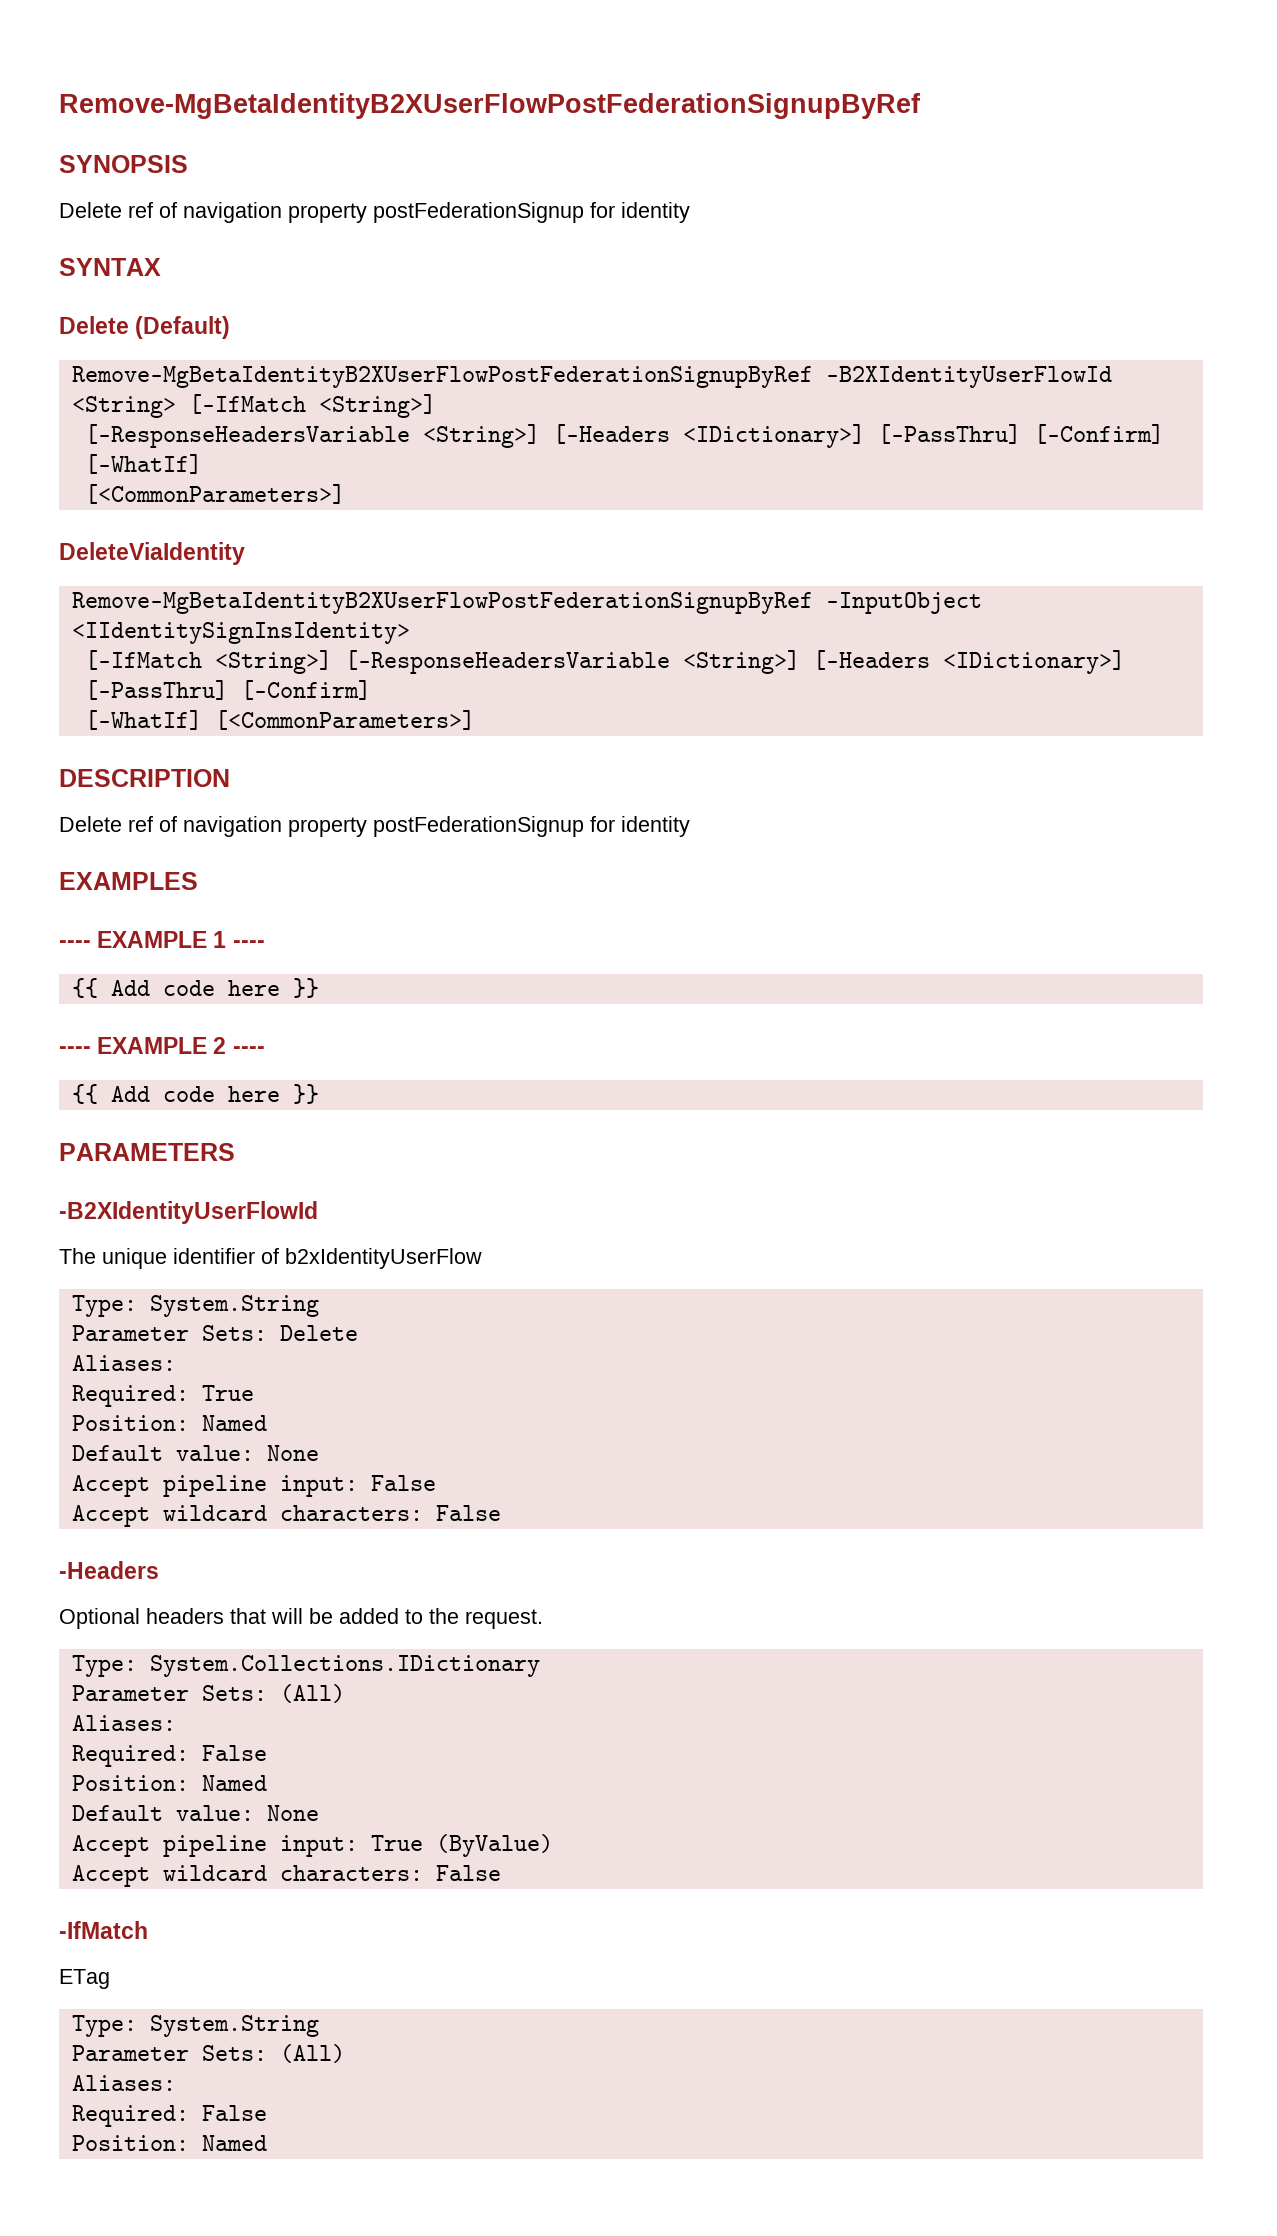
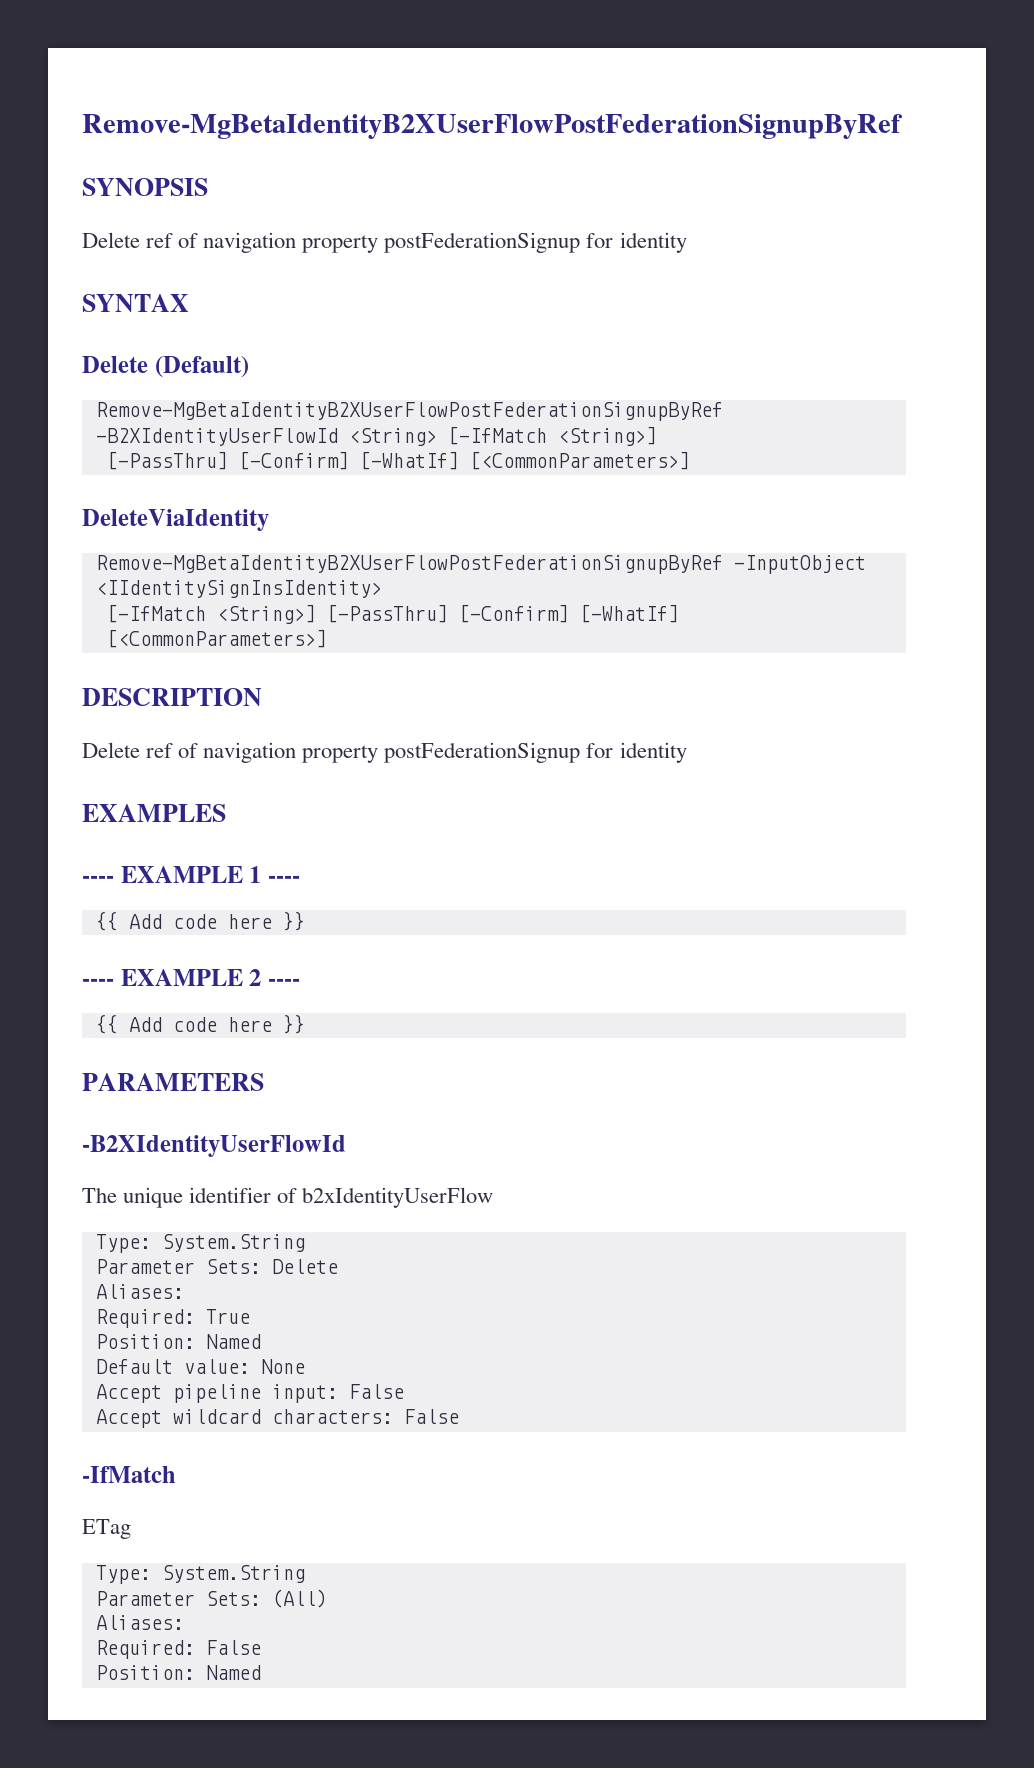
  Remove-MgBetaIdentityB2XUserFlowPostFederationSignupByRef -B2XIdentityUserFlowId <String> [-IfMatch <String>]
- [-ResponseHeadersVariable <String>] [-Headers <IDictionary>] [-PassThru] [-Confirm] [-WhatIf]
- [<CommonParameters>]
+ [-PassThru] [-Confirm] [-WhatIf] [<CommonParameters>]
- [-IfMatch <String>] [-ResponseHeadersVariable <String>] [-Headers <IDictionary>] [-PassThru] [-Confirm]
- [-WhatIf] [<CommonParameters>]
+ [-IfMatch <String>] [-PassThru] [-Confirm] [-WhatIf] [<CommonParameters>]
- -Headers
- Optional headers that will be added to the request.
- Type: System.Collections.IDictionary
- Parameter Sets: (All)
- Aliases:
- Required: False
- Position: Named
- Default value: None
- Accept pipeline input: True (ByValue)
- Accept wildcard characters: False

